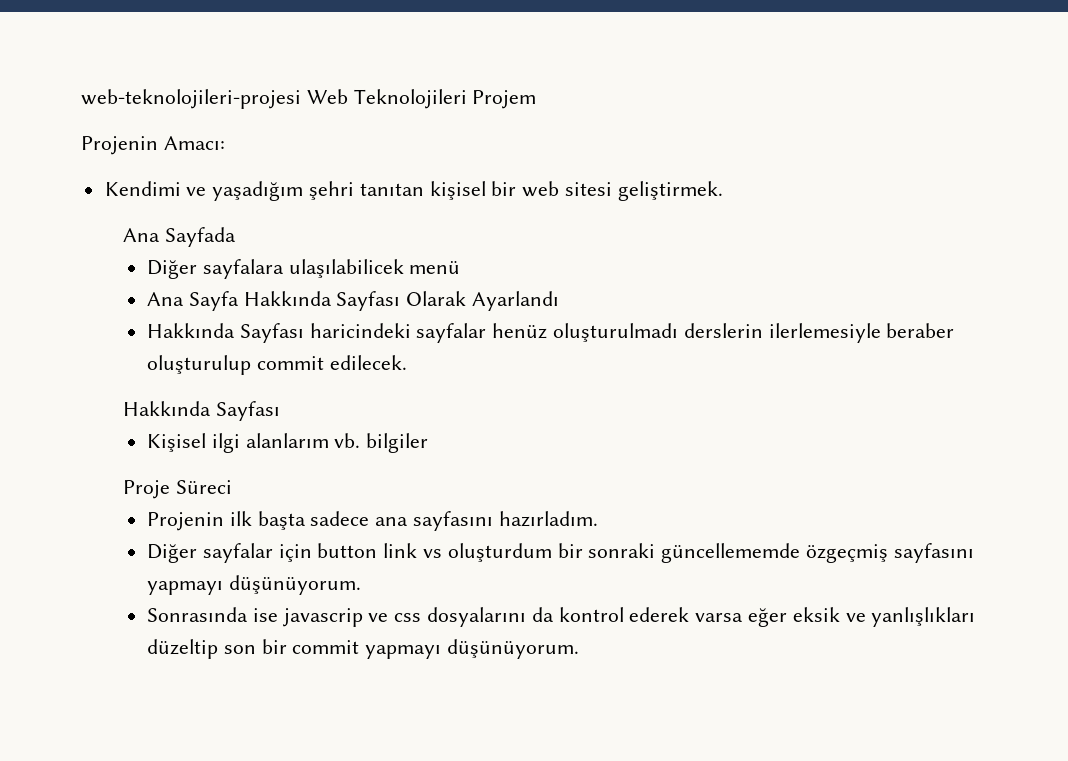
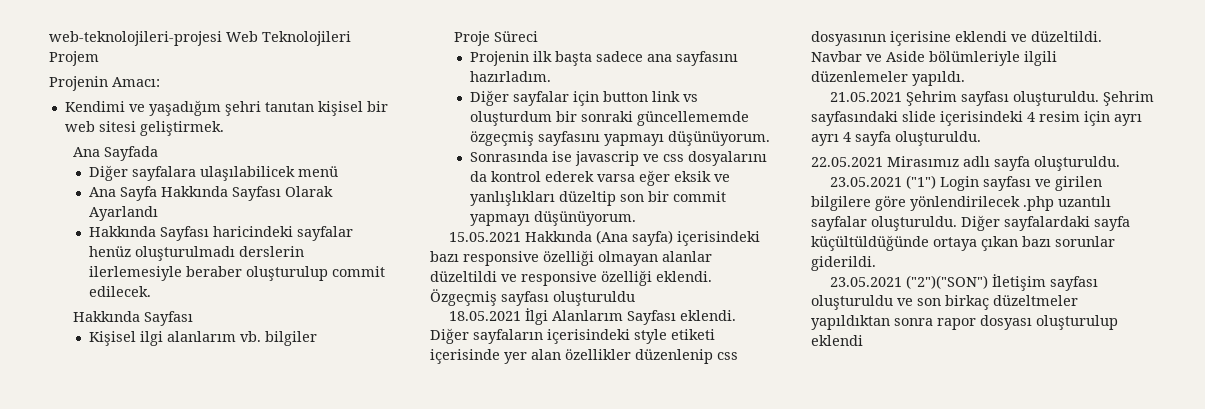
+ 15.05.2021 Hakkında (Ana sayfa) içerisindeki bazı responsive özelliği olmayan alanlar düzeltildi ve responsive özelliği eklendi. Özgeçmiş sayfası oluşturuldu
+ 18.05.2021 İlgi Alanlarım Sayfası eklendi. Diğer sayfaların içerisindeki style etiketi içerisinde yer alan özellikler düzenlenip css dosyasının içerisine eklendi ve düzeltildi. Navbar ve Aside bölümleriyle ilgili düzenlemeler yapıldı.
+ 21.05.2021 Şehrim sayfası oluşturuldu. Şehrim sayfasındaki slide içerisindeki 4 resim için ayrı ayrı 4 sayfa oluşturuldu.
+ 22.05.2021 Mirasımız adlı sayfa oluşturuldu.
+ 23.05.2021 ("1") Login sayfası ve girilen bilgilere göre yönlendirilecek .php uzantılı sayfalar oluşturuldu. Diğer sayfalardaki sayfa küçültüldüğünde ortaya çıkan bazı sorunlar giderildi.
+ 23.05.2021 ("2")("SON") İletişim sayfası oluşturuldu ve son birkaç düzeltmeler yapıldıktan sonra rapor dosyası oluşturulup eklendi

